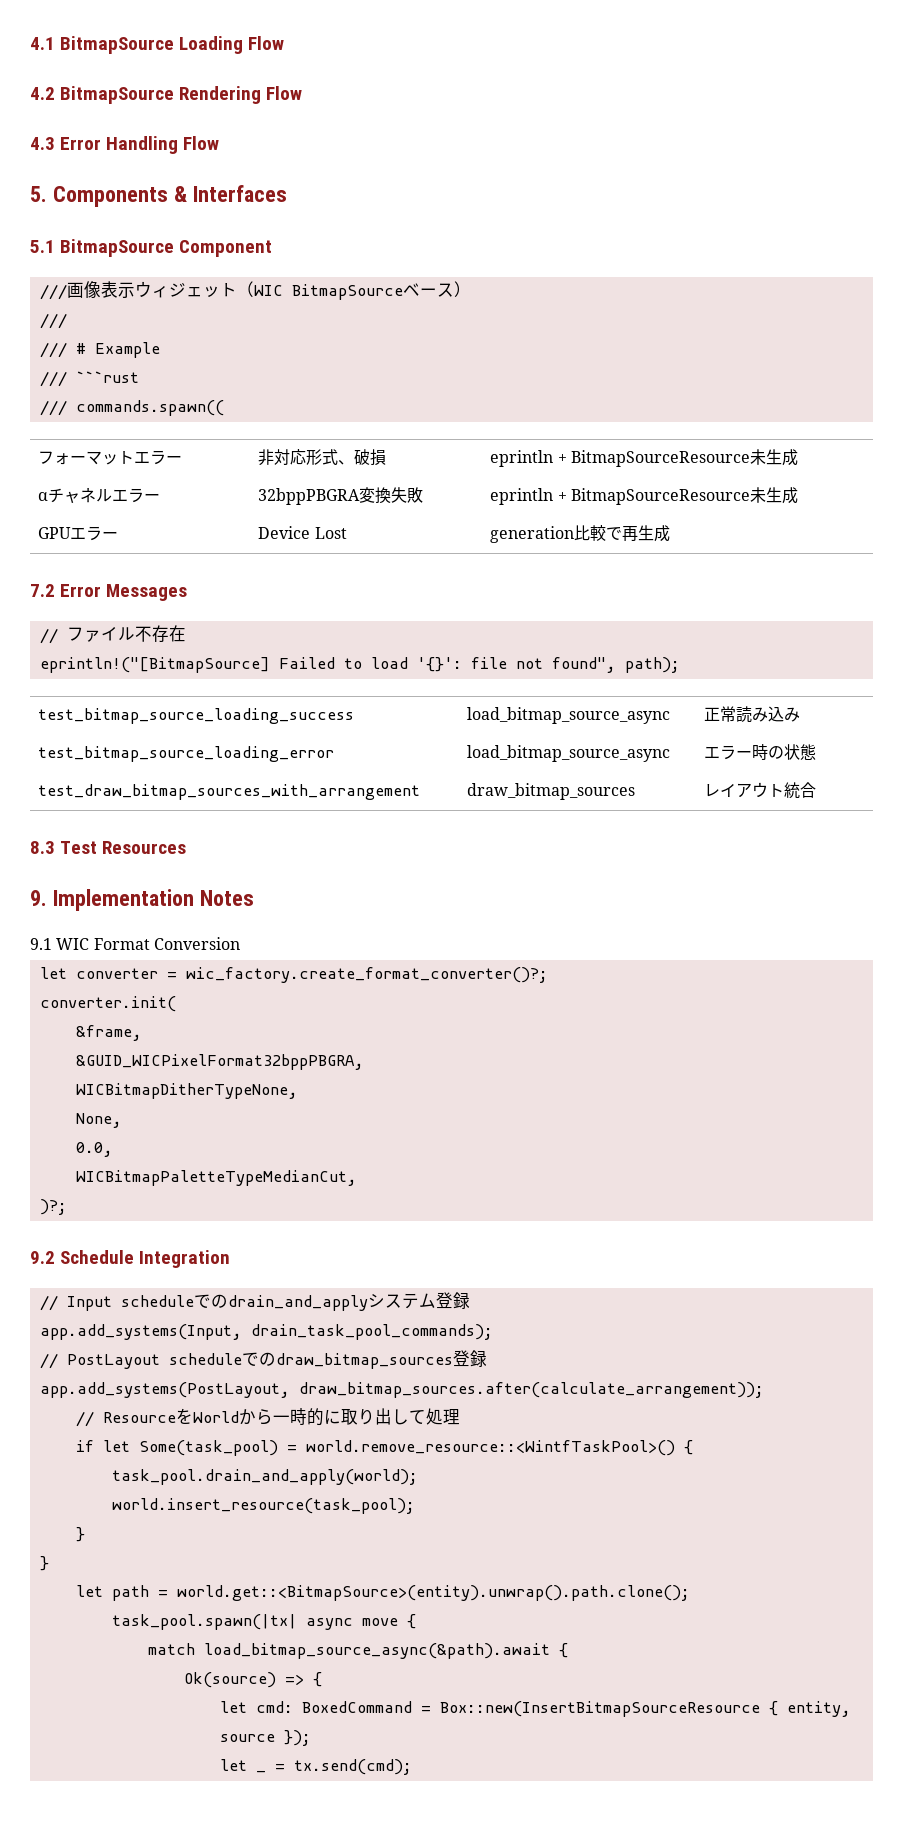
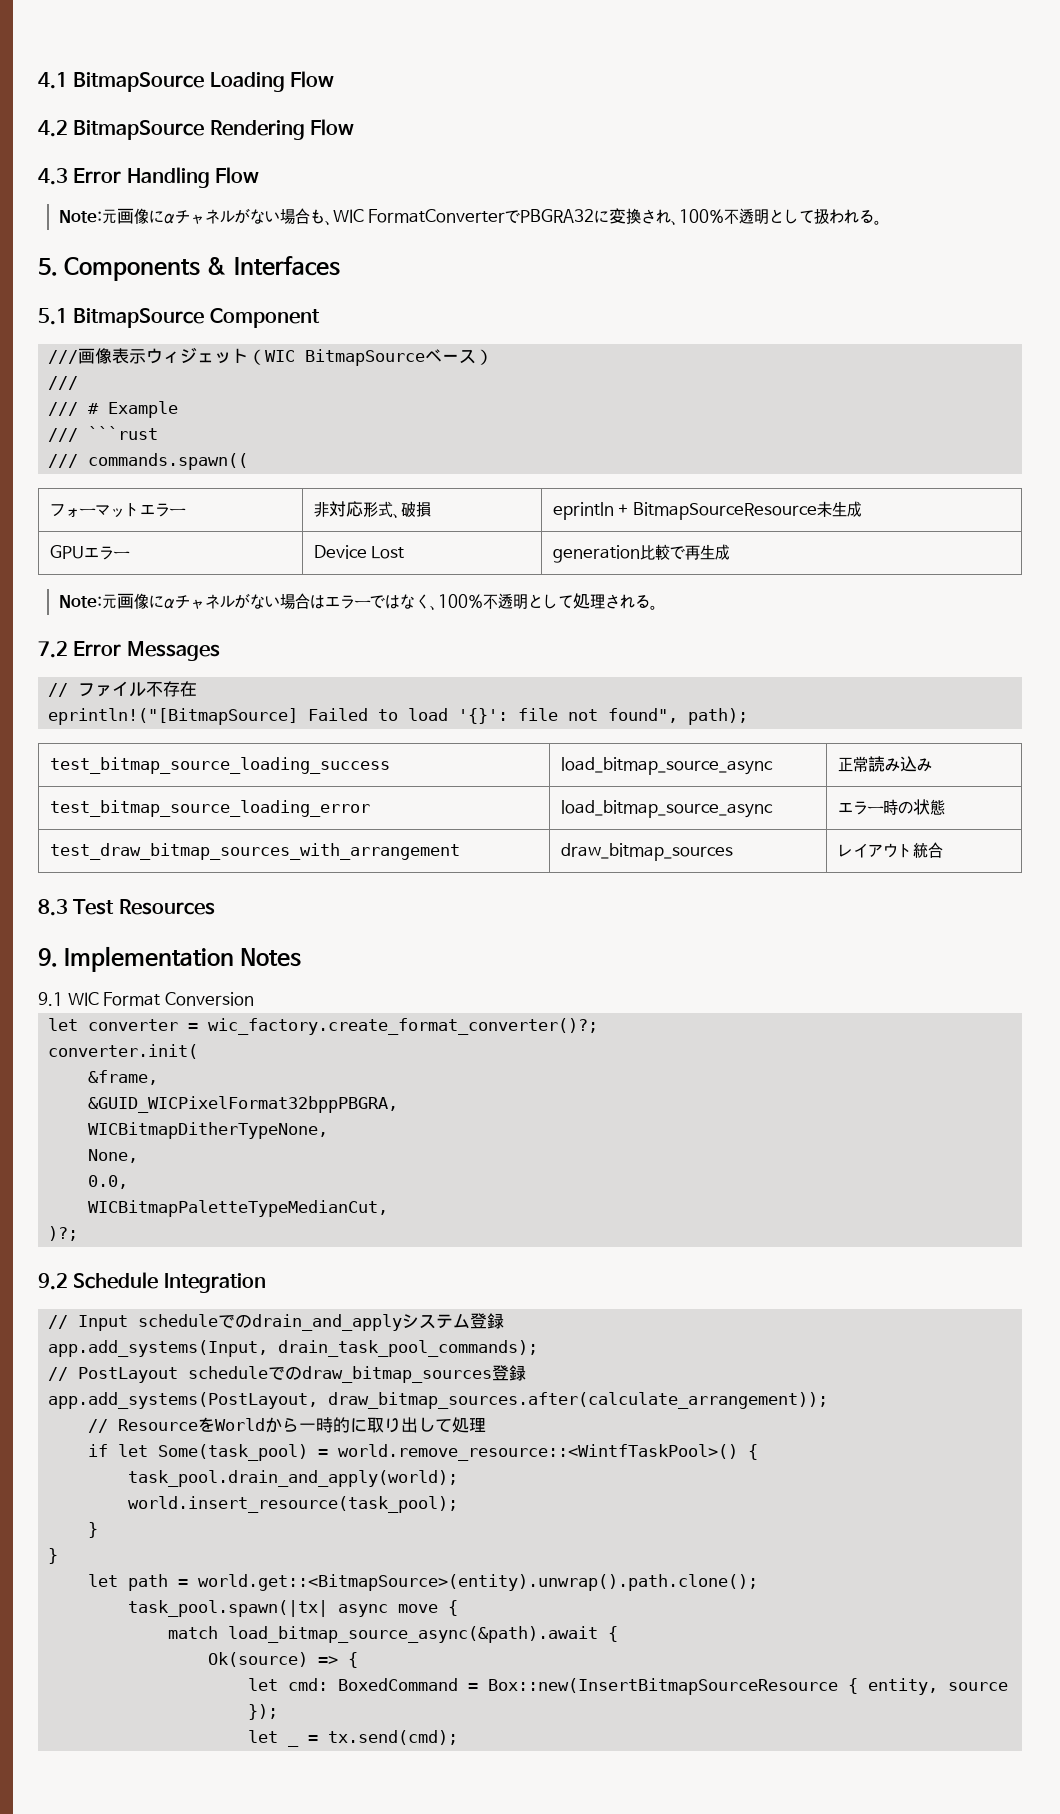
+ Note:元画像にαチャネルがない場合も、WIC FormatConverterでPBGRA32に変換され、100%不透明として扱われる。
- αチャネルエラー | 32bppPBGRA変換失敗 | eprintln + BitmapSourceResource未生成
+ Note:元画像にαチャネルがない場合はエラーではなく、100%不透明として処理される。

